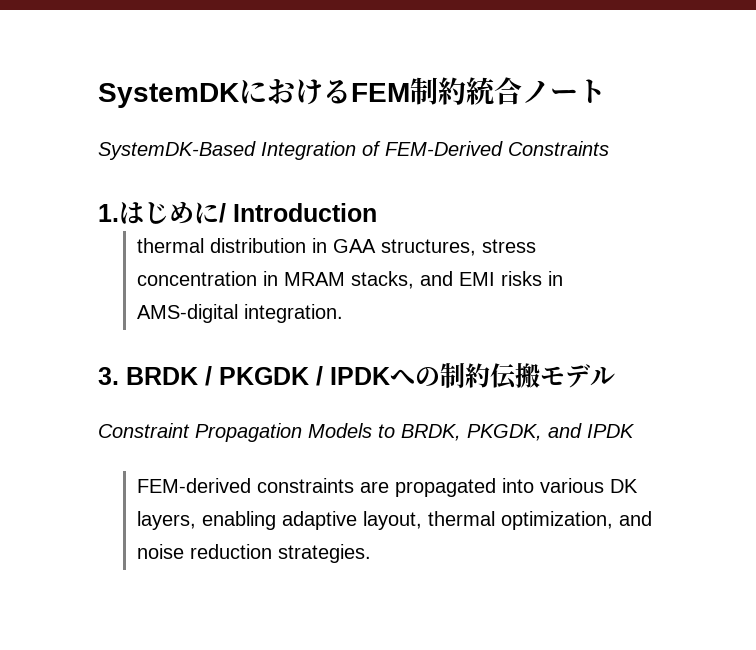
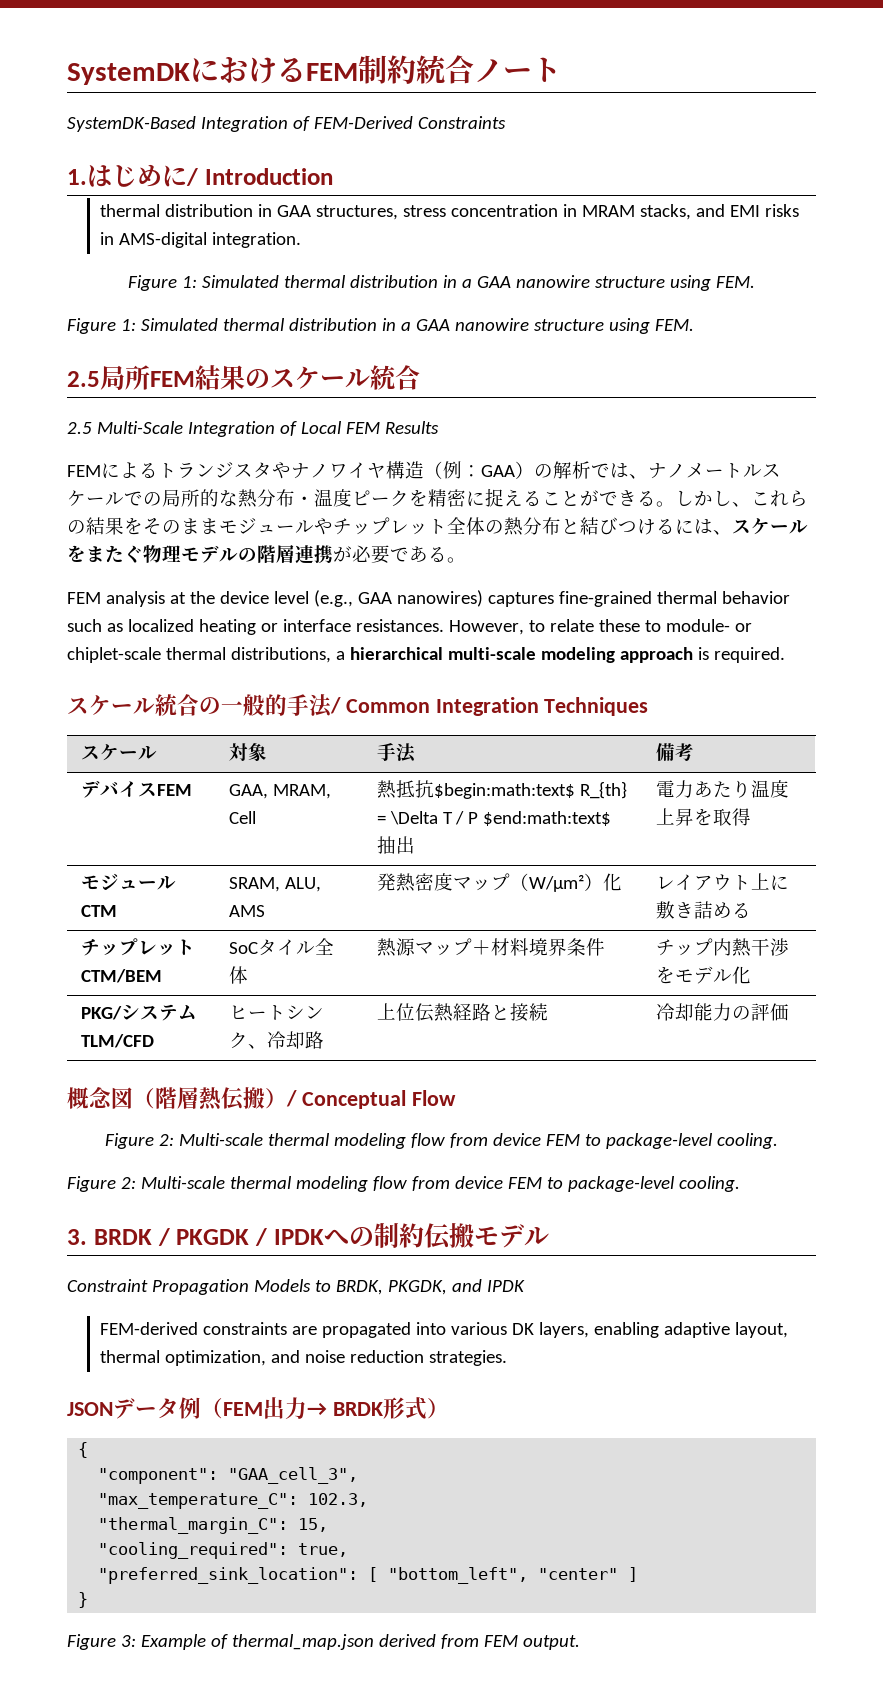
  thermal distribution in GAA structures, stress concentration in MRAM stacks, and EMI risks in AMS-digital integration.
+ Figure 1: Simulated thermal distribution in a GAA nanowire structure using FEM.
+ Figure 1: Simulated thermal distribution in a GAA nanowire structure using FEM.
+ 2.5局所FEM結果のスケール統合
+ 2.5 Multi-Scale Integration of Local FEM Results
+ FEMによるトランジスタやナノワイヤ構造（例：GAA）の解析では、ナノメートルスケールでの局所的な熱分布・温度ピークを精密に捉えることができる。しかし、これらの結果をそのままモジュールやチップレット全体の熱分布と結びつけるには、スケールをまたぐ物理モデルの階層連携が必要である。
+ FEM analysis at the device level (e.g., GAA nanowires) captures fine-grained thermal behavior such as localized heating or interface resistances. However, to relate these to module- or chiplet-scale thermal distributions, a hierarchical multi-scale modeling approach is required.
+ スケール統合の一般的手法/ Common Integration Techniques
+ スケール | 対象 | 手法 | 備考
+ デバイスFEM | GAA, MRAM, Cell | 熱抵抗$begin:math:text$ R_{th} = \Delta T / P $end:math:text$抽出 | 電力あたり温度上昇を取得
+ モジュールCTM | SRAM, ALU, AMS | 発熱密度マップ（W/μm²）化 | レイアウト上に敷き詰める
+ チップレットCTM/BEM | SoCタイル全体 | 熱源マップ＋材料境界条件 | チップ内熱干渉をモデル化
+ PKG/システムTLM/CFD | ヒートシンク、冷却路 | 上位伝熱経路と接続 | 冷却能力の評価
+ 概念図（階層熱伝搬）/ Conceptual Flow
+ Figure 2: Multi-scale thermal modeling flow from device FEM to package-level cooling.
+ Figure 2: Multi-scale thermal modeling flow from device FEM to package-level cooling.
+ JSONデータ例（FEM出力→ BRDK形式）
+ {
+ "component": "GAA_cell_3",
+ "max_temperature_C": 102.3,
+ "thermal_margin_C": 15,
+ "cooling_required": true,
+ "preferred_sink_location": [ "bottom_left", "center" ]
+ }
+ Figure 3: Example of thermal_map.json derived from FEM output.

